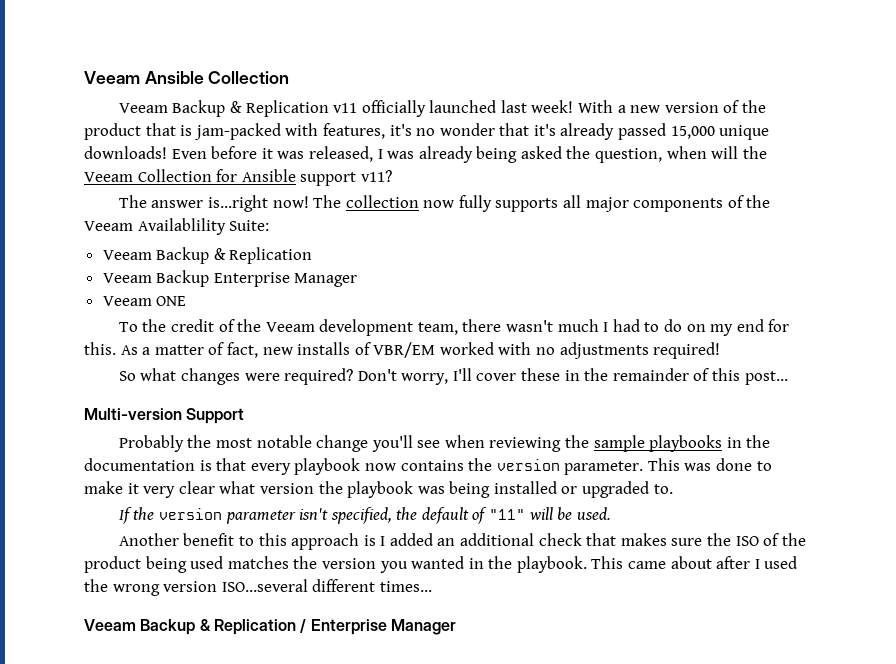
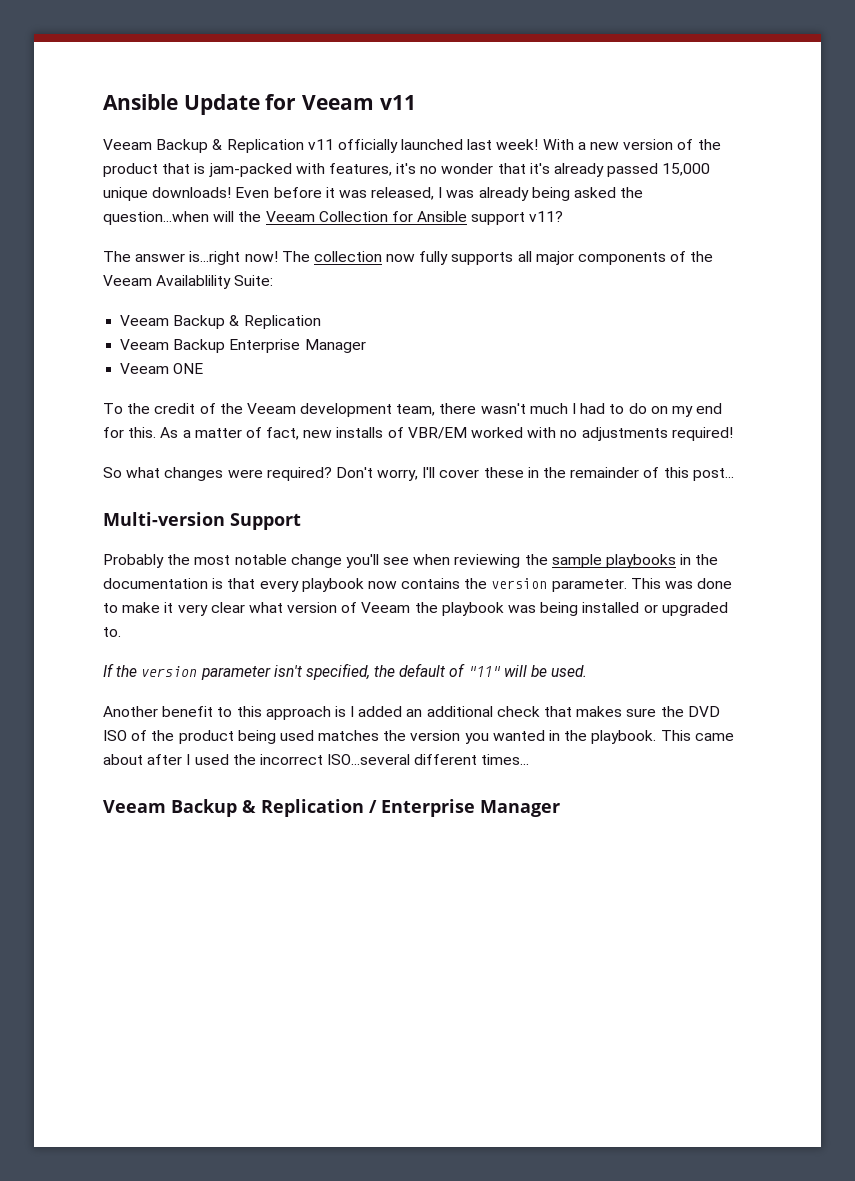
- Veeam Ansible Collection
+ Ansible Update for Veeam v11
- Even before it was released, I was already being asked the question, when will the Veeam Collection for Ansible support v11?
+ Even before it was released, I was already being asked the question...when will the Veeam Collection for Ansible support v11?
- This was done to make it very clear what version the playbook was being installed or upgraded to.
+ This was done to make it very clear what version of Veeam the playbook was being installed or upgraded to.
- Another benefit to this approach is I added an additional check that makes sure the ISO of the product being used matches the version you wanted in the playbook.
+ Another benefit to this approach is I added an additional check that makes sure the DVD ISO of the product being used matches the version you wanted in the playbook.
- This came about after I used the wrong version ISO...several different times...
+ This came about after I used the incorrect ISO...several different times...

